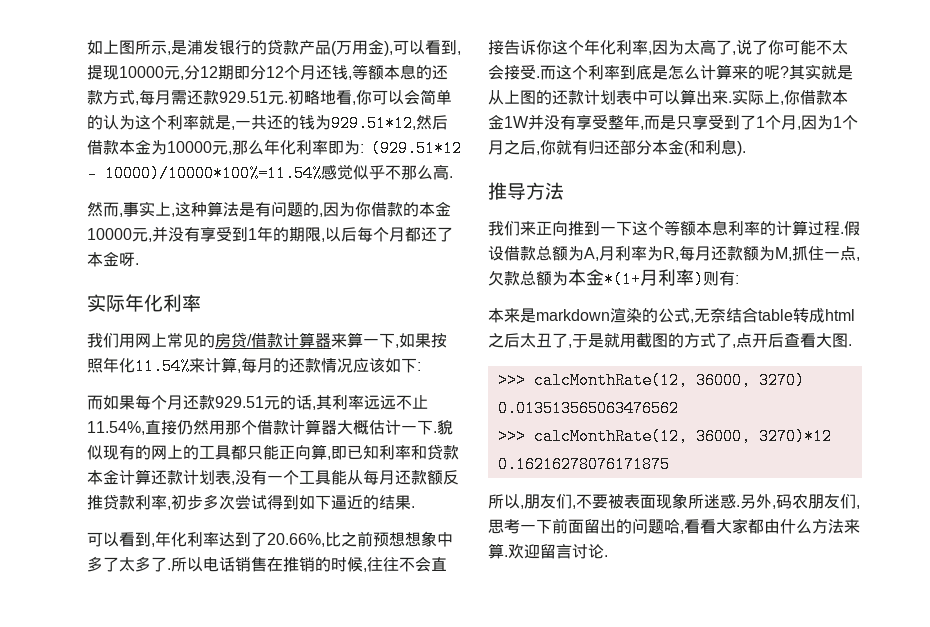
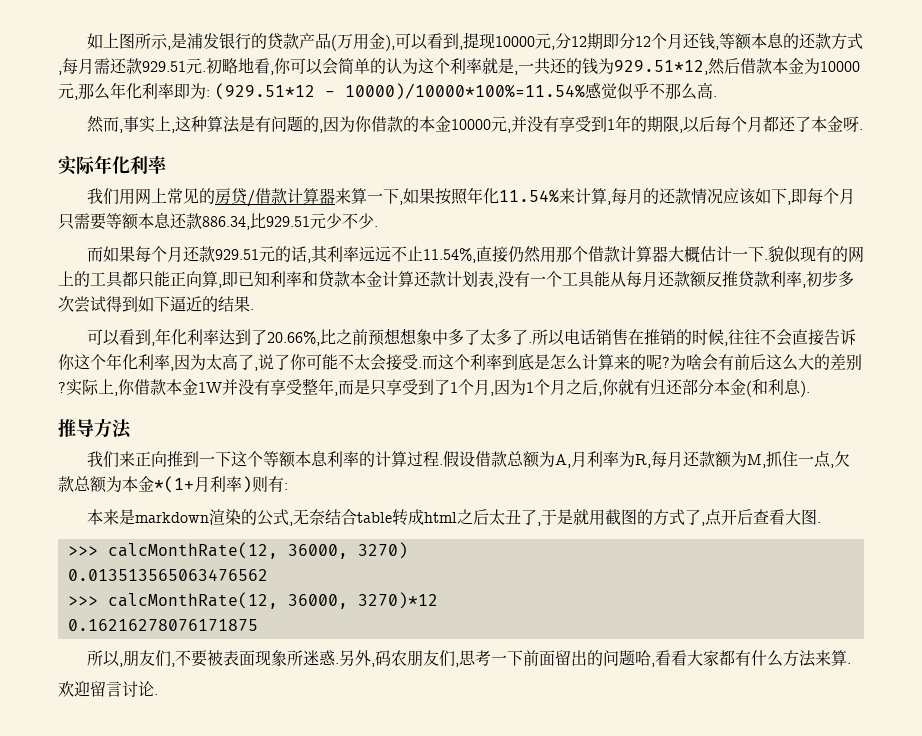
- 我们用网上常见的房贷/借款计算器来算一下,如果按照年化11.54%来计算,每月的还款情况应该如下:
+ 我们用网上常见的房贷/借款计算器来算一下,如果按照年化11.54%来计算,每月的还款情况应该如下,即每个月只需要等额本息还款886.34,比929.51元少不少.
- 其实就是从上图的还款计划表中可以算出来.
+ 为啥会有前后这么大的差别?
- 另外,码农朋友们,思考一下前面留出的问题哈,看看大家都由什么方法来算.欢迎留言讨论.
+ 另外,码农朋友们,思考一下前面留出的问题哈,看看大家都有什么方法来算.
+ 欢迎留言讨论.

